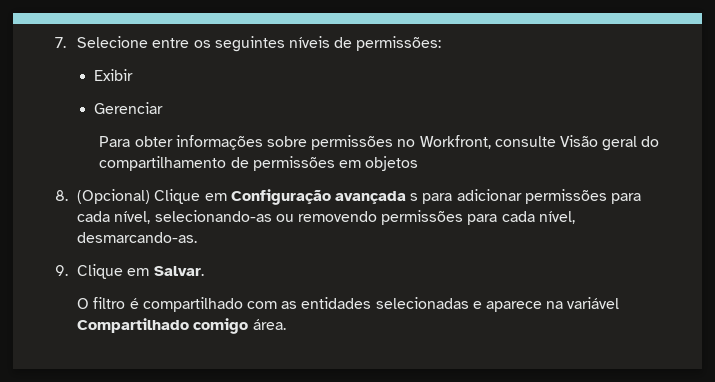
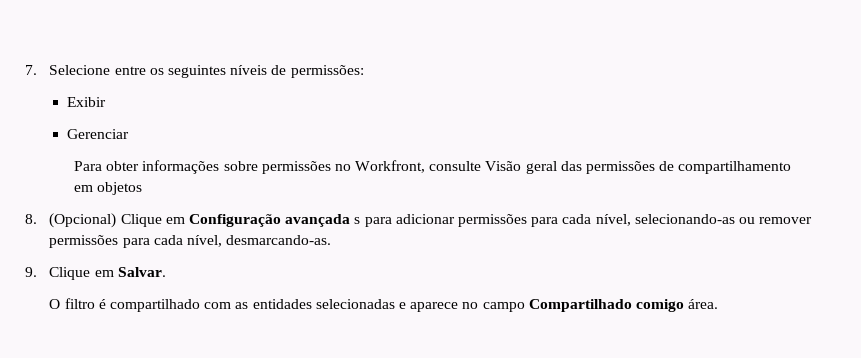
- Para obter informações sobre permissões no Workfront, consulte Visão geral do compartilhamento de permissões em objetos
+ Para obter informações sobre permissões no Workfront, consulte Visão geral das permissões de compartilhamento em objetos
- 8. (Opcional) Clique em Configuração avançada s para adicionar permissões para cada nível, selecionando-as ou removendo permissões para cada nível, desmarcando-as.
+ 8. (Opcional) Clique em Configuração avançada s para adicionar permissões para cada nível, selecionando-as ou remover permissões para cada nível, desmarcando-as.
- O filtro é compartilhado com as entidades selecionadas e aparece na variável Compartilhado comigo área.
+ O filtro é compartilhado com as entidades selecionadas e aparece no campo Compartilhado comigo área.

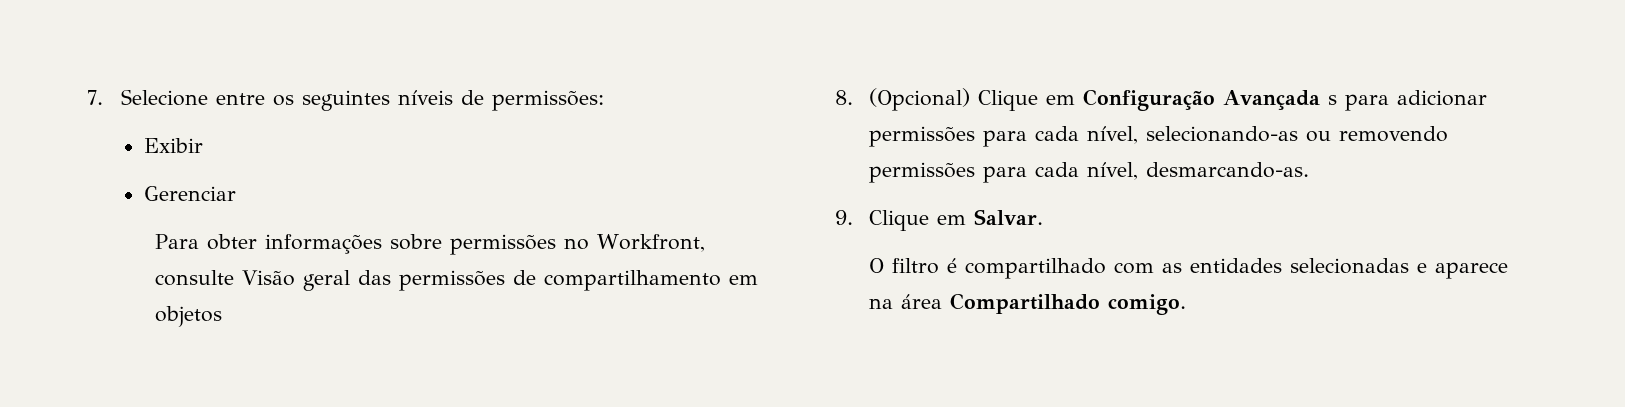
- 8. (Opcional) Clique em Configuração avançada s para adicionar permissões para cada nível, selecionando-as ou remover permissões para cada nível, desmarcando-as.
+ 8. (Opcional) Clique em Configuração Avançada s para adicionar permissões para cada nível, selecionando-as ou removendo permissões para cada nível, desmarcando-as.
- O filtro é compartilhado com as entidades selecionadas e aparece no campo Compartilhado comigo área.
+ O filtro é compartilhado com as entidades selecionadas e aparece na área Compartilhado comigo.

